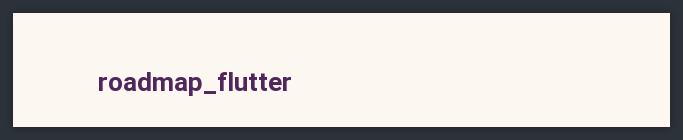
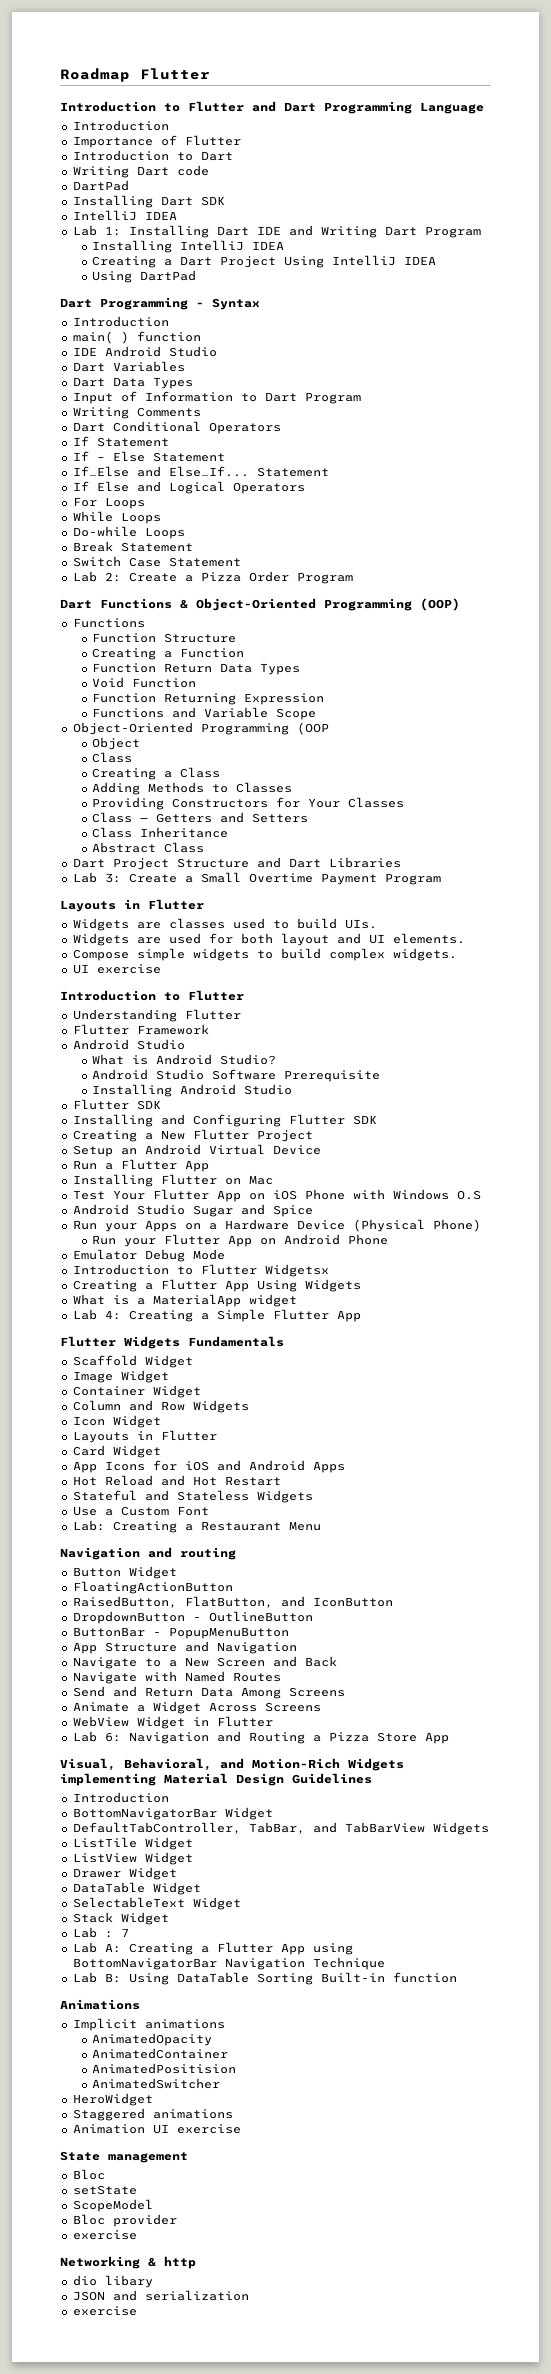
- roadmap_flutter
+ Roadmap Flutter
+ Introduction to Flutter and Dart Programming Language
+ Introduction
+ Importance of Flutter
+ Introduction to Dart
+ Writing Dart code
+ DartPad
+ Installing Dart SDK
+ IntelliJ IDEA
+ Lab 1: Installing Dart IDE and Writing Dart Program
+ Installing IntelliJ IDEA
+ Creating a Dart Project Using IntelliJ IDEA
+ Using DartPad
+ Dart Programming - Syntax
+ Introduction
+ main( ) function
+ IDE Android Studio
+ Dart Variables
+ Dart Data Types
+ Input of Information to Dart Program
+ Writing Comments
+ Dart Conditional Operators
+ If Statement
+ If – Else Statement
+ If…Else and Else…If... Statement
+ If Else and Logical Operators
+ For Loops
+ While Loops
+ Do-while Loops
+ Break Statement
+ Switch Case Statement
+ Lab 2: Create a Pizza Order Program
+ Dart Functions & Object-Oriented Programming (OOP)
+ Functions
+ Function Structure
+ Creating a Function
+ Function Return Data Types
+ Void Function
+ Function Returning Expression
+ Functions and Variable Scope
+ Object-Oriented Programming (OOP
+ Object
+ Class
+ Creating a Class
+ Adding Methods to Classes
+ Providing Constructors for Your Classes
+ Class — Getters and Setters
+ Class Inheritance
+ Abstract Class
+ Dart Project Structure and Dart Libraries
+ Lab 3: Create a Small Overtime Payment Program
+ Layouts in Flutter
+ Widgets are classes used to build UIs.
+ Widgets are used for both layout and UI elements.
+ Compose simple widgets to build complex widgets.
+ UI exercise
+ Introduction to Flutter
+ Understanding Flutter
+ Flutter Framework
+ Android Studio
+ What is Android Studio?
+ Android Studio Software Prerequisite
+ Installing Android Studio
+ Flutter SDK
+ Installing and Configuring Flutter SDK
+ Creating a New Flutter Project
+ Setup an Android Virtual Device
+ Run a Flutter App
+ Installing Flutter on Mac
+ Test Your Flutter App on iOS Phone with Windows O.S
+ Android Studio Sugar and Spice
+ Run your Apps on a Hardware Device (Physical Phone)
+ Run your Flutter App on Android Phone
+ Emulator Debug Mode
+ Introduction to Flutter Widgetsx
+ Creating a Flutter App Using Widgets
+ What is a MaterialApp widget
+ Lab 4: Creating a Simple Flutter App
+ Flutter Widgets Fundamentals
+ Scaffold Widget
+ Image Widget
+ Container Widget
+ Column and Row Widgets
+ Icon Widget
+ Layouts in Flutter
+ Card Widget
+ App Icons for iOS and Android Apps
+ Hot Reload and Hot Restart
+ Stateful and Stateless Widgets
+ Use a Custom Font
+ Lab: Creating a Restaurant Menu
+ Navigation and routing
+ Button Widget
+ FloatingActionButton
+ RaisedButton, FlatButton, and IconButton
+ DropdownButton - OutlineButton
+ ButtonBar - PopupMenuButton
+ App Structure and Navigation
+ Navigate to a New Screen and Back
+ Navigate with Named Routes
+ Send and Return Data Among Screens
+ Animate a Widget Across Screens
+ WebView Widget in Flutter
+ Lab 6: Navigation and Routing a Pizza Store App
+ Visual, Behavioral, and Motion-Rich Widgets implementing Material Design Guidelines
+ Introduction
+ BottomNavigatorBar Widget
+ DefaultTabController, TabBar, and TabBarView Widgets
+ ListTile Widget
+ ListView Widget
+ Drawer Widget
+ DataTable Widget
+ SelectableText Widget
+ Stack Widget
+ Lab : 7
+ Lab A: Creating a Flutter App using BottomNavigatorBar Navigation Technique
+ Lab B: Using DataTable Sorting Built-in function
+ Animations
+ Implicit animations
+ AnimatedOpacity
+ AnimatedContainer
+ AnimatedPositision
+ AnimatedSwitcher
+ HeroWidget
+ Staggered animations
+ Animation UI exercise
+ State management
+ Bloc
+ setState
+ ScopeModel
+ Bloc provider
+ exercise
+ Networking & http
+ dio libary
+ JSON and serialization
+ exercise

